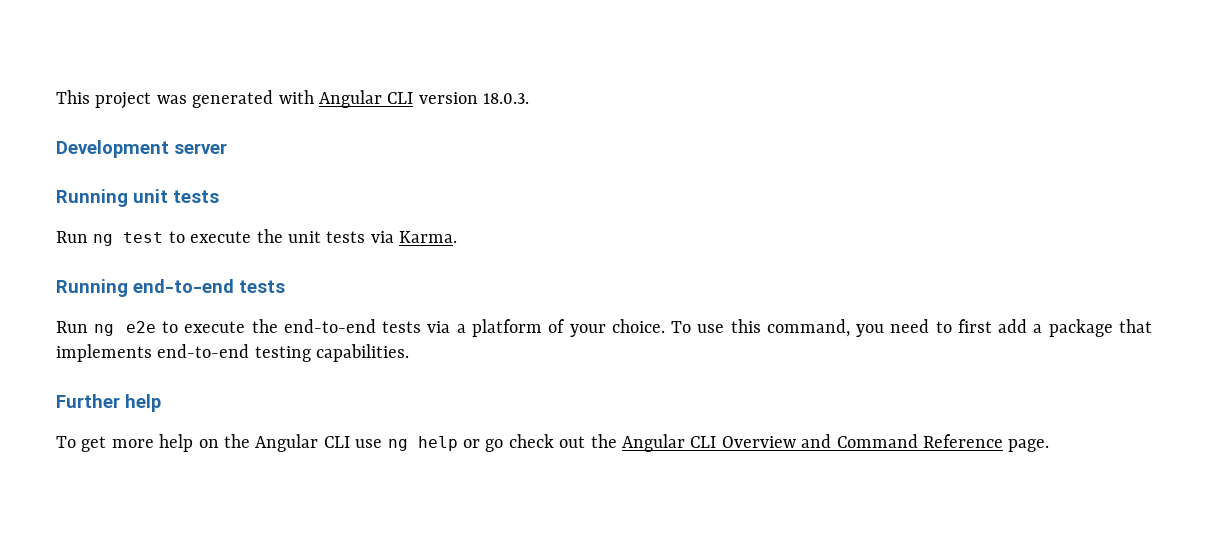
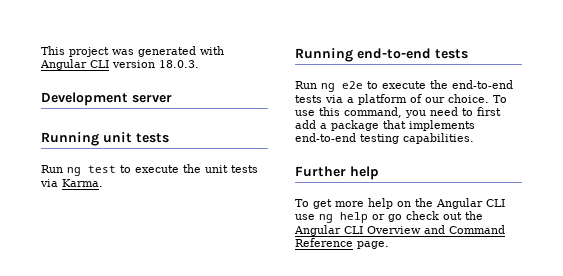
- Run ng e2e to execute the end-to-end tests via a platform of your choice.
+ Run ng e2e to execute the end-to-end tests via a platform of our choice.

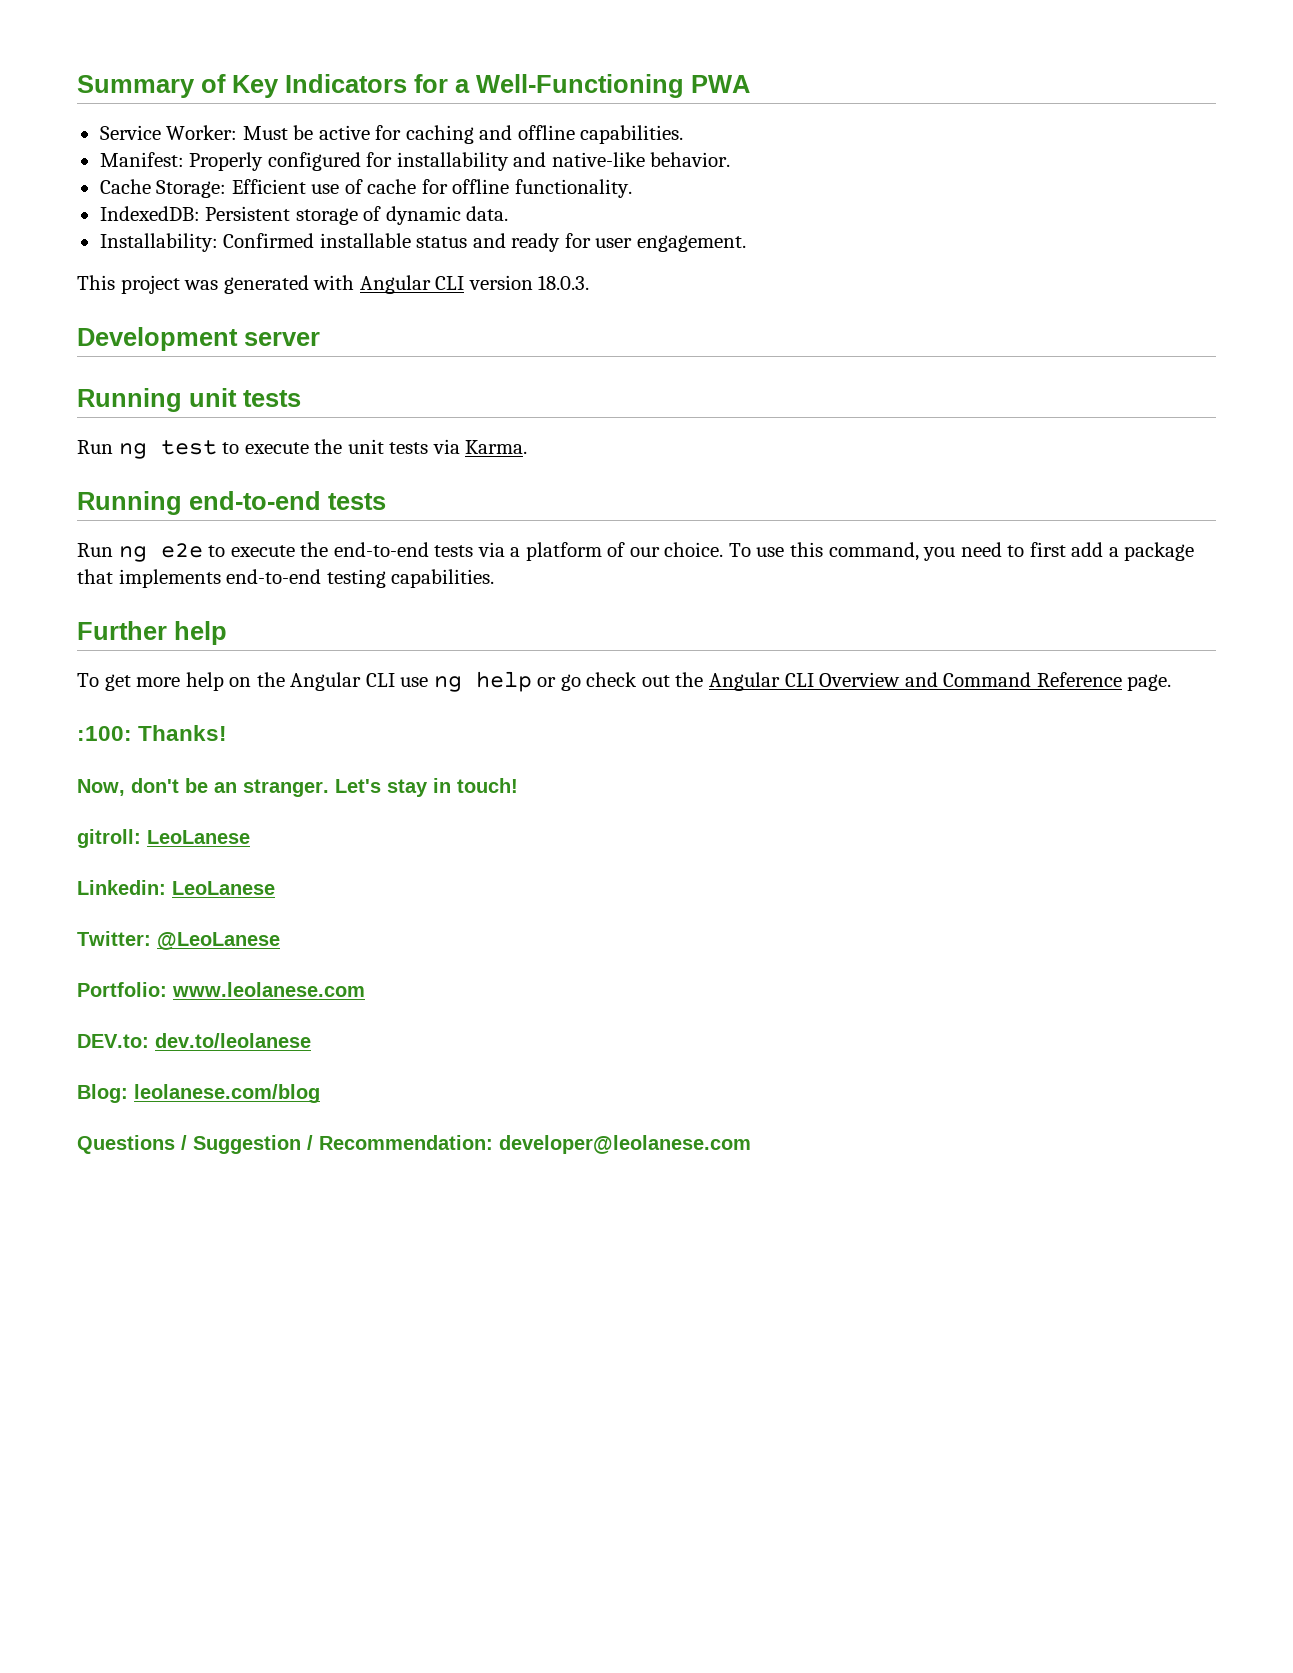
+ Summary of Key Indicators for a Well-Functioning PWA
+ Service Worker: Must be active for caching and offline capabilities.
+ Manifest: Properly configured for installability and native-like behavior.
+ Cache Storage: Efficient use of cache for offline functionality.
+ IndexedDB: Persistent storage of dynamic data.
+ Installability: Confirmed installable status and ready for user engagement.
+ :100: Thanks!
+ Now, don't be an stranger. Let's stay in touch!
+ gitroll: LeoLanese
+ Linkedin: LeoLanese
+ Twitter: @LeoLanese
+ Portfolio: www.leolanese.com
+ DEV.to: dev.to/leolanese
+ Blog: leolanese.com/blog
+ Questions / Suggestion / Recommendation: developer@leolanese.com

